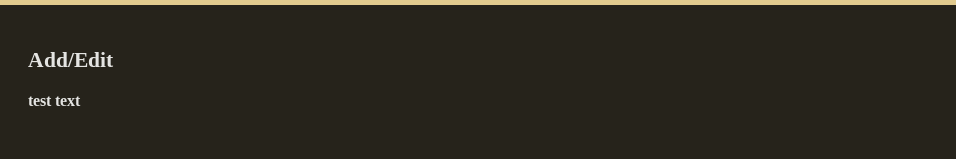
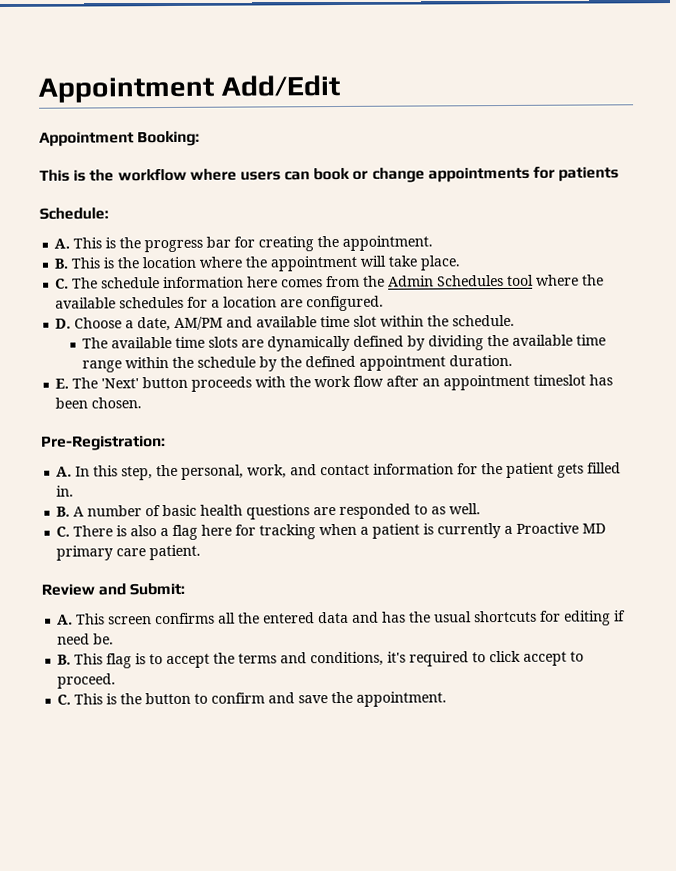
- Add/Edit
+ Appointment Add/Edit
- test text
+ Appointment Booking:
+ This is the workflow where users can book or change appointments for patients
+ Schedule:
+ A. This is the progress bar for creating the appointment.
+ B. This is the location where the appointment will take place.
+ C. The schedule information here comes from the Admin Schedules tool where the available schedules for a location are configured.
+ D. Choose a date, AM/PM and available time slot within the schedule.
+ The available time slots are dynamically defined by dividing the available time range within the schedule by the defined appointment duration.
+ E. The 'Next' button proceeds with the work flow after an appointment timeslot has been chosen.
+ Pre-Registration:
+ A. In this step, the personal, work, and contact information for the patient gets filled in.
+ B. A number of basic health questions are responded to as well.
+ C. There is also a flag here for tracking when a patient is currently a Proactive MD primary care patient.
+ Review and Submit:
+ A. This screen confirms all the entered data and has the usual shortcuts for editing if need be.
+ B. This flag is to accept the terms and conditions, it's required to click accept to proceed.
+ C. This is the button to confirm and save the appointment.

